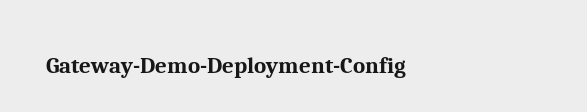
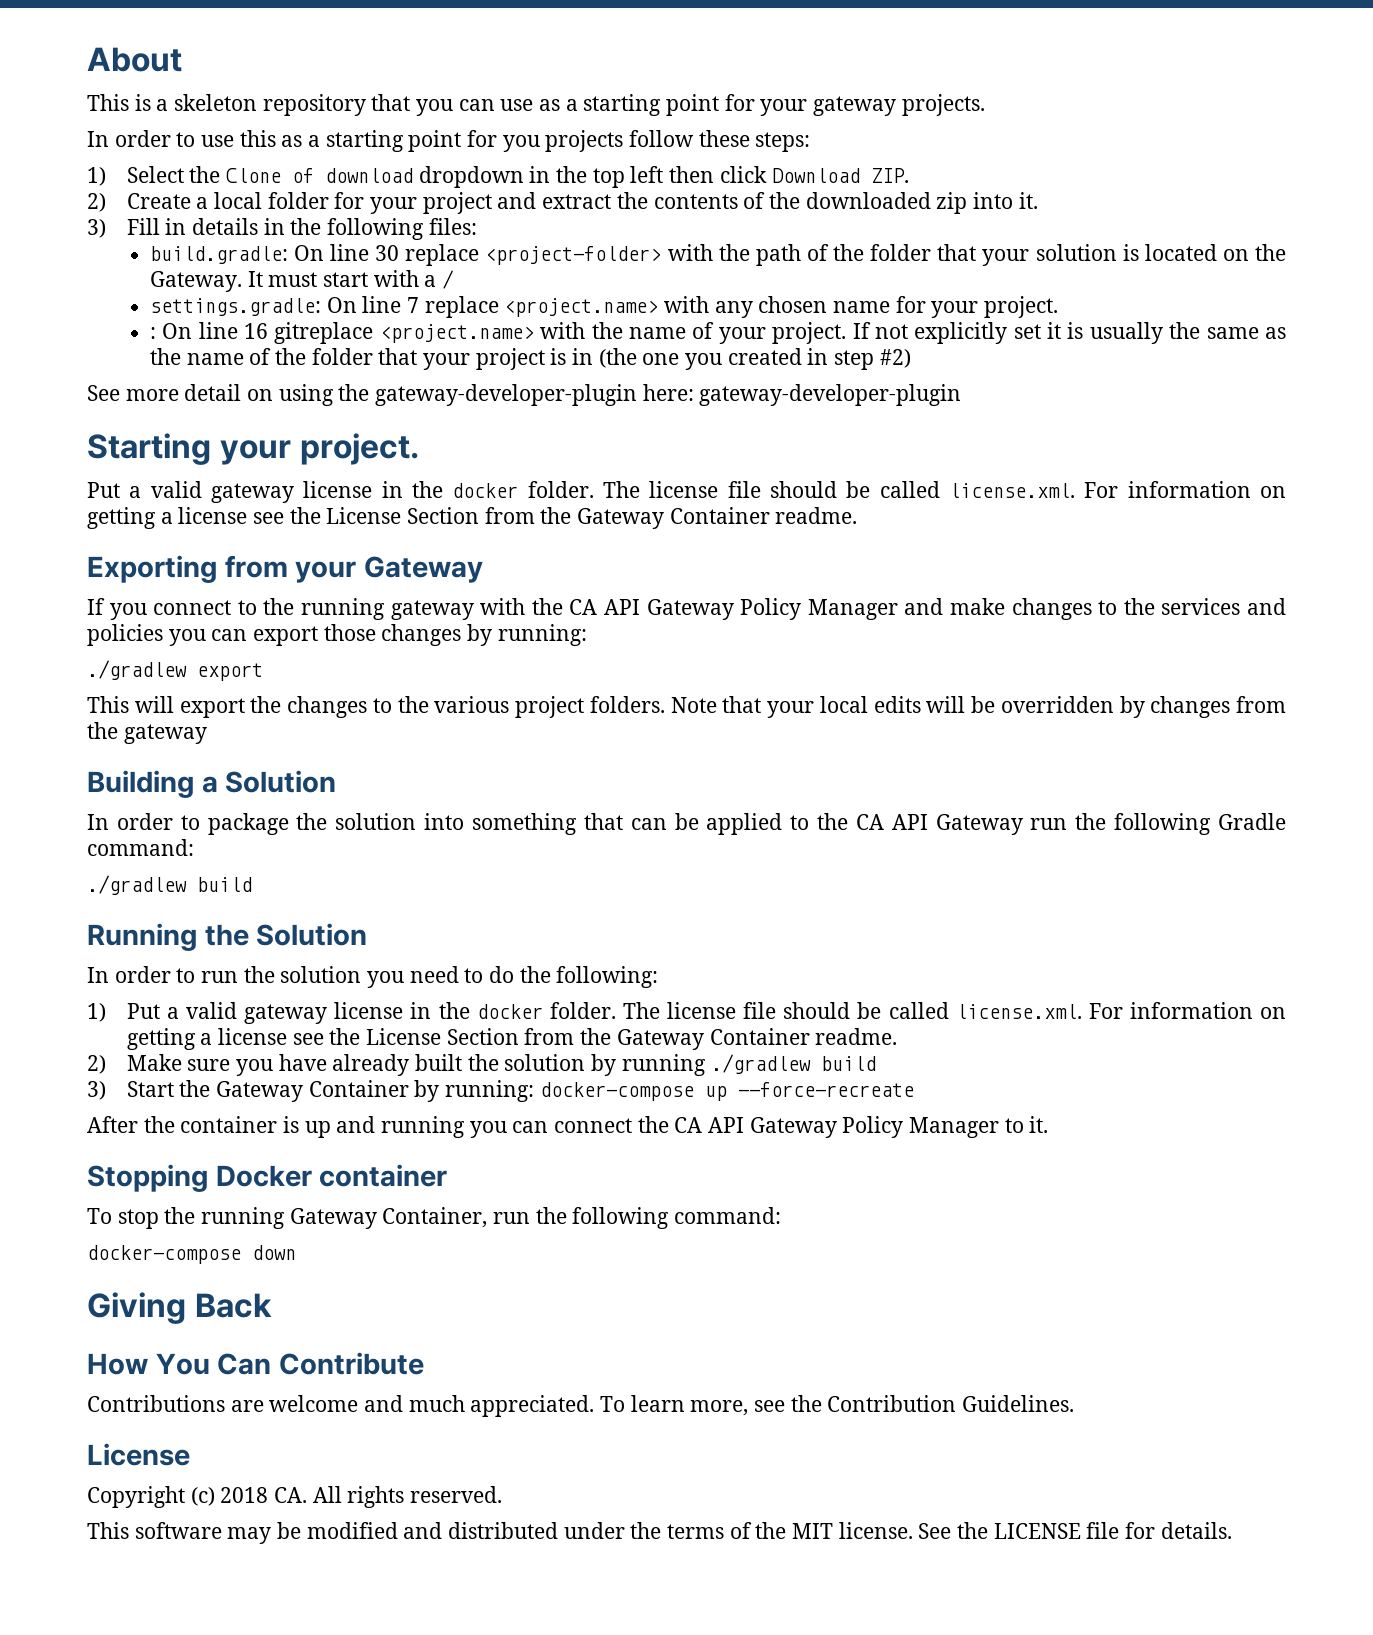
- Gateway-Demo-Deployment-Config
+ About
+ This is a skeleton repository that you can use as a starting point for your gateway projects.
+ In order to use this as a starting point for you projects follow these steps:
+ 1) Select the Clone of download dropdown in the top left then click Download ZIP.
+ 2) Create a local folder for your project and extract the contents of the downloaded zip into it.
+ 3) Fill in details in the following files:
+ build.gradle: On line 30 replace <project-folder> with the path of the folder that your solution is located on the Gateway. It must start with a /
+ settings.gradle: On line 7 replace <project.name> with any chosen name for your project.
+ : On line 16 gitreplace <project.name> with the name of your project. If not explicitly set it is usually the same as the name of the folder that your project is in (the one you created in step #2)
+ See more detail on using the gateway-developer-plugin here: gateway-developer-plugin
+ Starting your project.
+ Put a valid gateway license in the docker folder. The license file should be called license.xml. For information on getting a license see the License Section from the Gateway Container readme.
+ Exporting from your Gateway
+ If you connect to the running gateway with the CA API Gateway Policy Manager and make changes to the services and policies you can export those changes by running:
+ ./gradlew export
+ This will export the changes to the various project folders. Note that your local edits will be overridden by changes from the gateway
+ Building a Solution
+ In order to package the solution into something that can be applied to the CA API Gateway run the following Gradle command:
+ ./gradlew build
+ Running the Solution
+ In order to run the solution you need to do the following:
+ 1) Put a valid gateway license in the docker folder. The license file should be called license.xml. For information on getting a license see the License Section from the Gateway Container readme.
+ 2) Make sure you have already built the solution by running ./gradlew build
+ 3) Start the Gateway Container by running: docker-compose up --force-recreate
+ After the container is up and running you can connect the CA API Gateway Policy Manager to it.
+ Stopping Docker container
+ To stop the running Gateway Container, run the following command:
+ docker-compose down
+ Giving Back
+ How You Can Contribute
+ Contributions are welcome and much appreciated. To learn more, see the Contribution Guidelines.
+ License
+ Copyright (c) 2018 CA. All rights reserved.
+ This software may be modified and distributed under the terms of the MIT license. See the LICENSE file for details.

